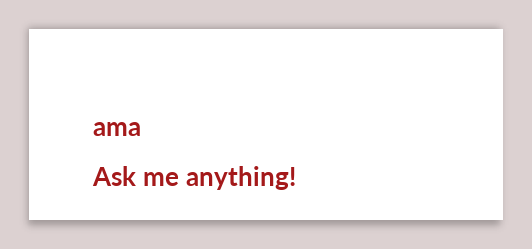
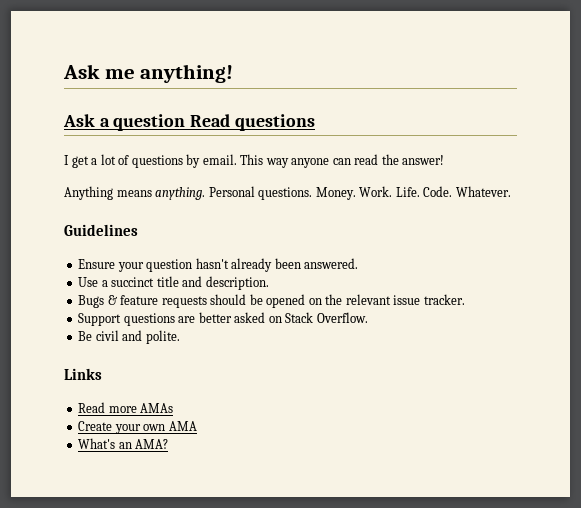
- ama
+ Ask a question Read questions
+ I get a lot of questions by email. This way anyone can read the answer!
+ Anything means anything. Personal questions. Money. Work. Life. Code. Whatever.
+ Guidelines
+ Ensure your question hasn't already been answered.
+ Use a succinct title and description.
+ Bugs & feature requests should be opened on the relevant issue tracker.
+ Support questions are better asked on Stack Overflow.
+ Be civil and polite.
+ Links
+ Read more AMAs
+ Create your own AMA
+ What's an AMA?

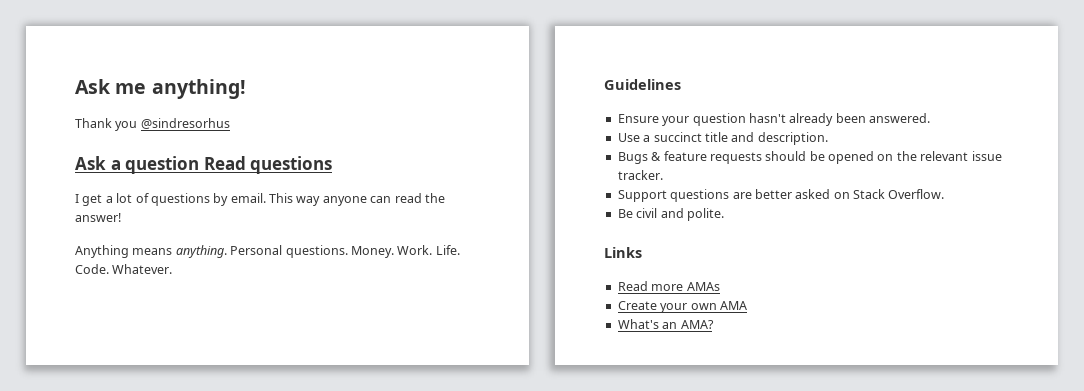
+ Thank you @sindresorhus

